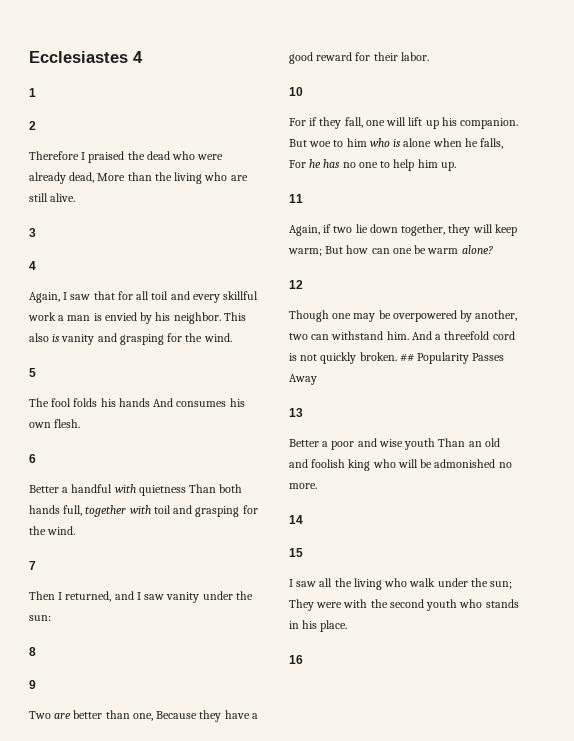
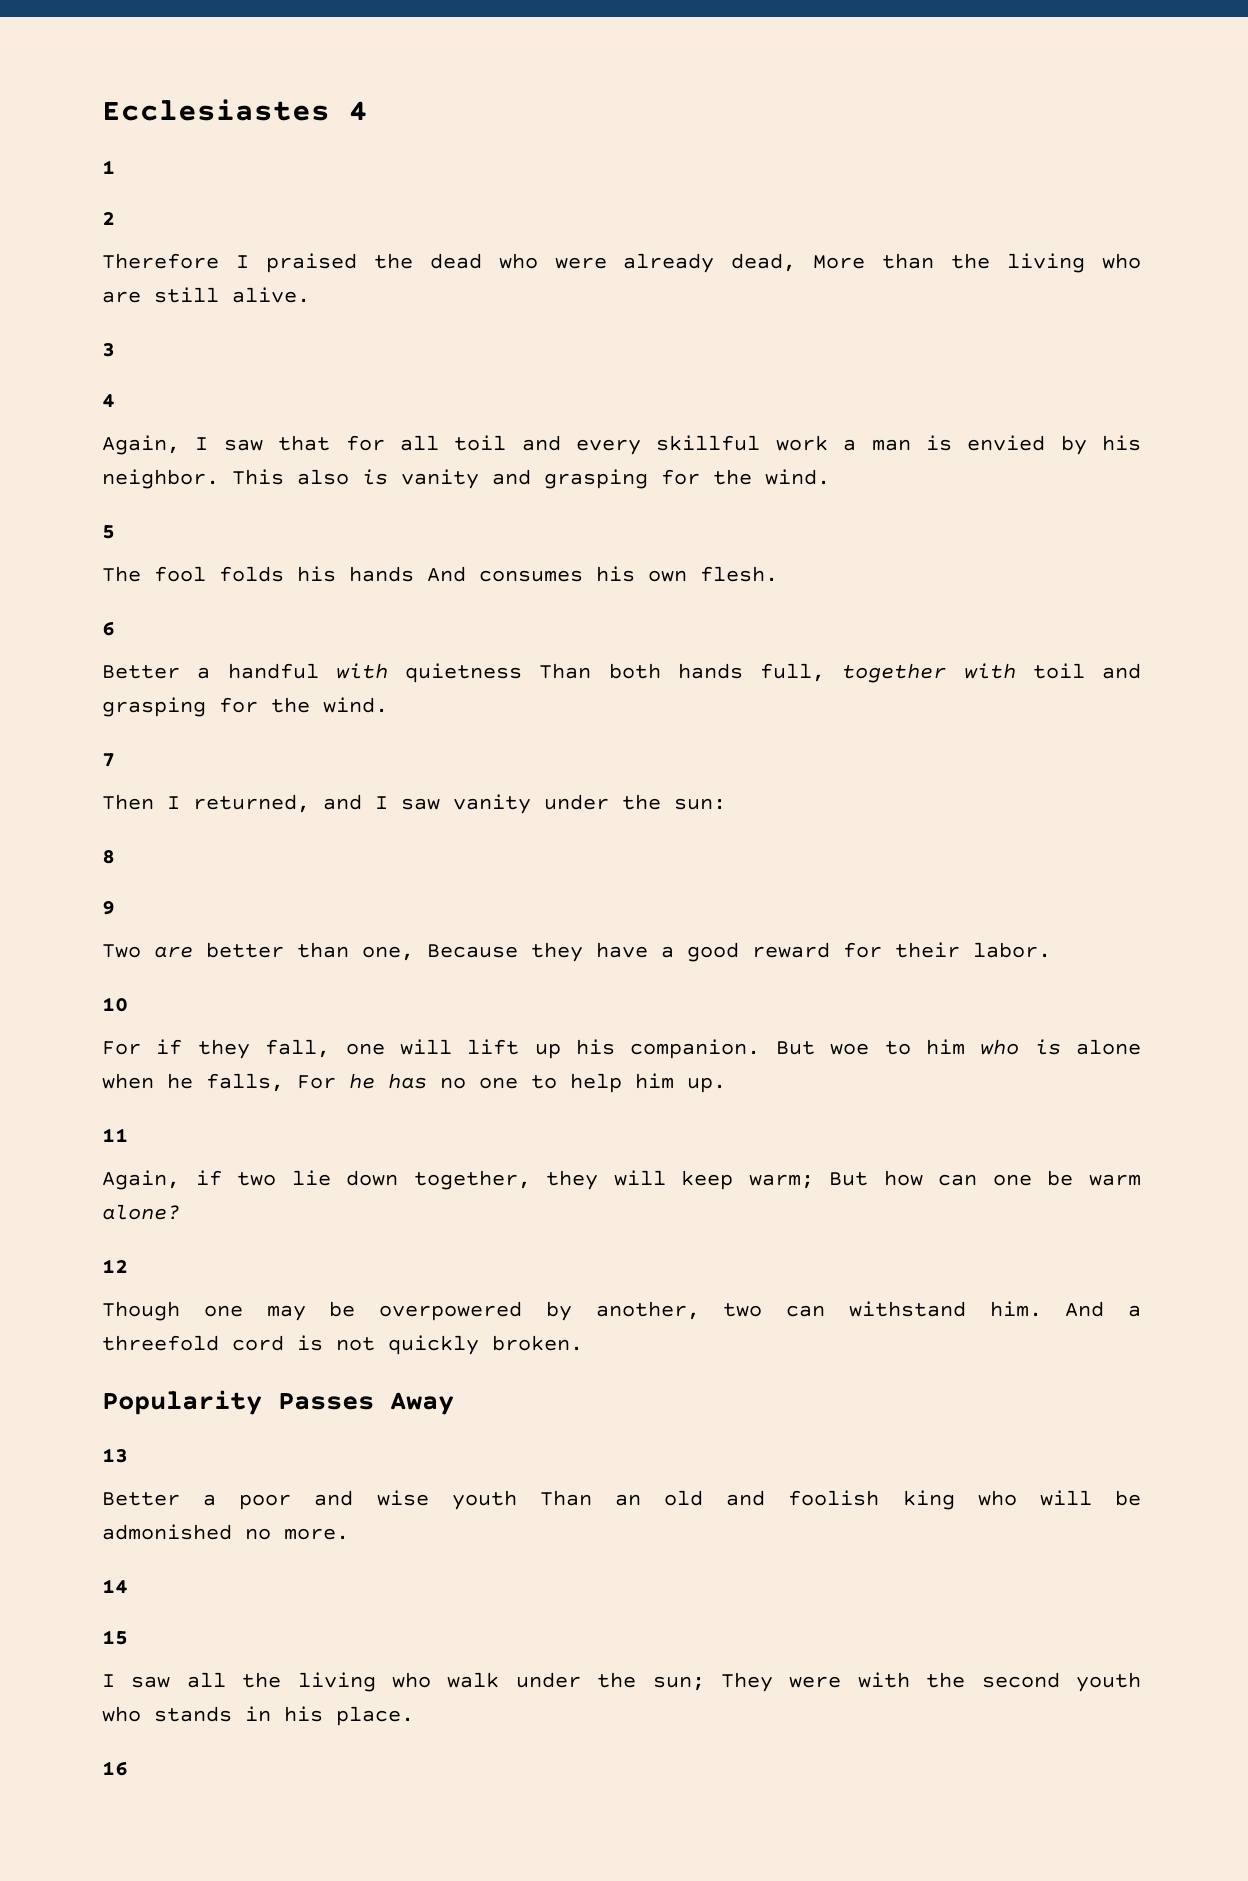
- And a threefold cord is not quickly broken. ## Popularity Passes Away
+ And a threefold cord is not quickly broken.
+ Popularity Passes Away

